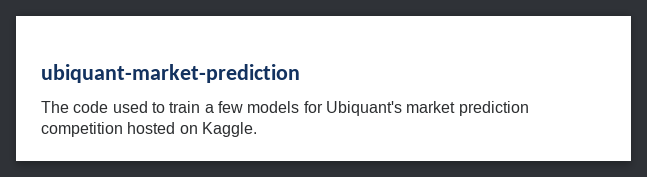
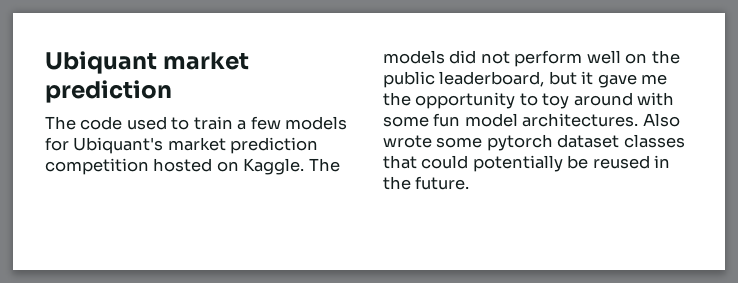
- ubiquant-market-prediction
+ Ubiquant market prediction
+ The models did not perform well on the public leaderboard, but it gave me the opportunity to toy around with some fun model architectures. Also wrote some pytorch dataset classes that could potentially be reused in the future.

